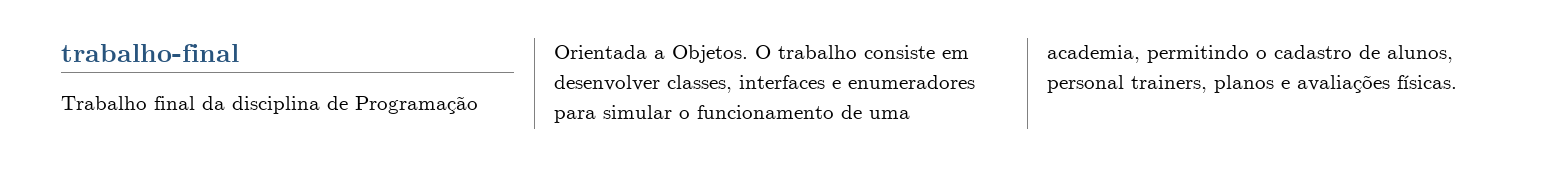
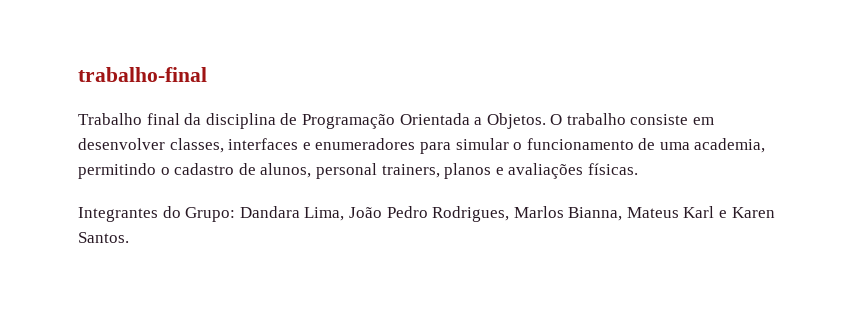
+ Integrantes do Grupo: Dandara Lima, João Pedro Rodrigues, Marlos Bianna, Mateus Karl e Karen Santos.

